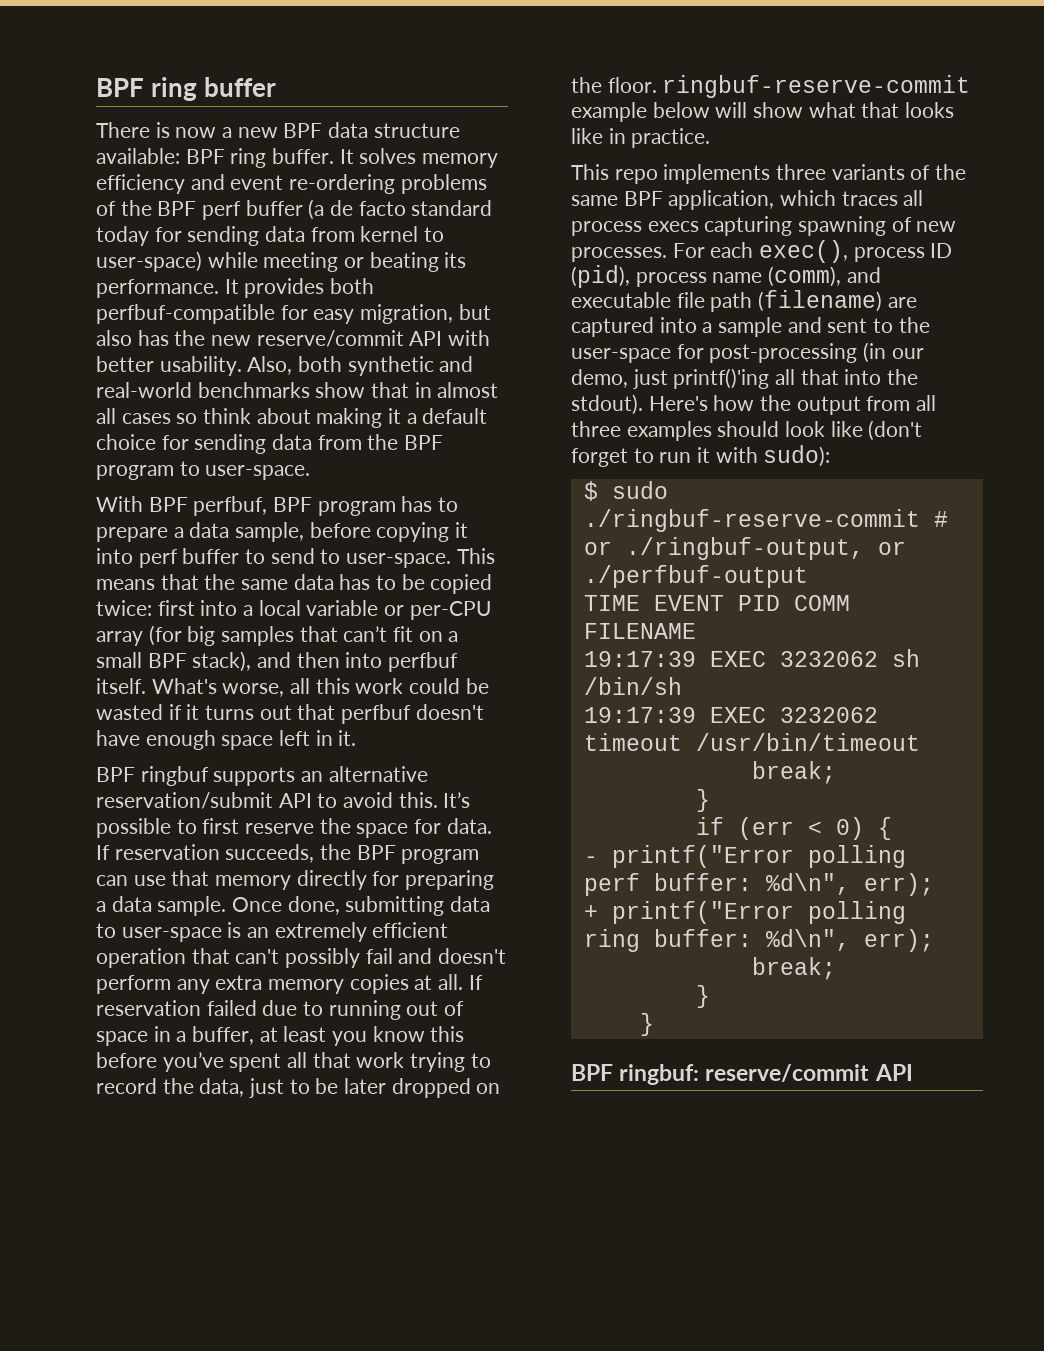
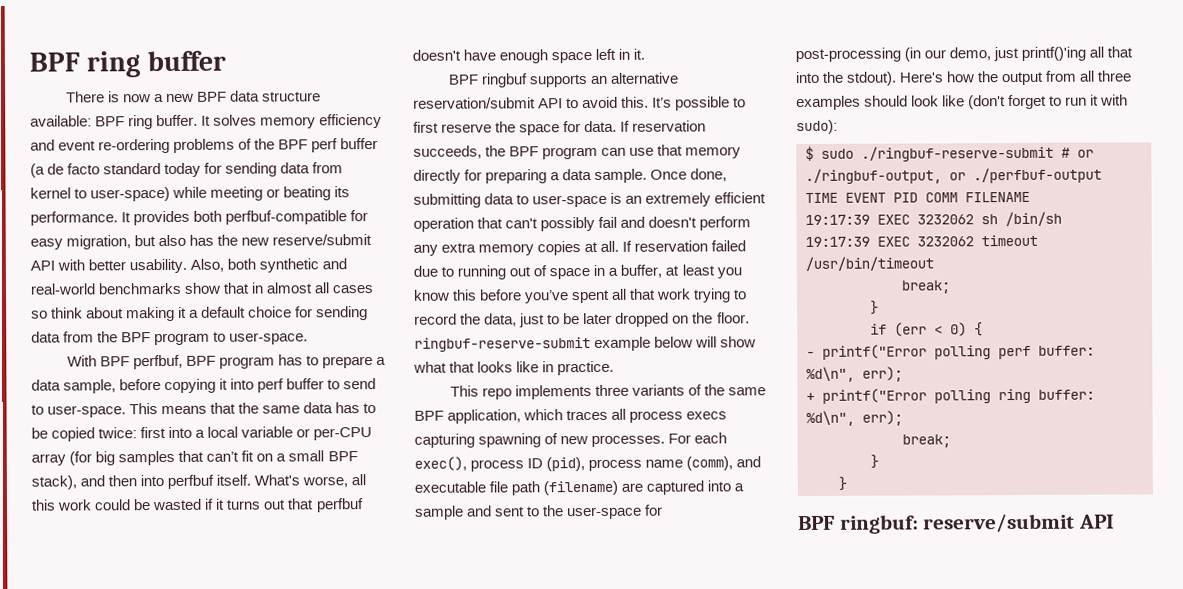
- It provides both perfbuf-compatible for easy migration, but also has the new reserve/commit API with better usability.
+ It provides both perfbuf-compatible for easy migration, but also has the new reserve/submit API with better usability.
- If reservation failed due to running out of space in a buffer, at least you know this before you’ve spent all that work trying to record the data, just to be later dropped on the floor. ringbuf-reserve-commit example below will show what that looks like in practice.
+ If reservation failed due to running out of space in a buffer, at least you know this before you’ve spent all that work trying to record the data, just to be later dropped on the floor. ringbuf-reserve-submit example below will show what that looks like in practice.
- $ sudo ./ringbuf-reserve-commit # or ./ringbuf-output, or ./perfbuf-output
+ $ sudo ./ringbuf-reserve-submit # or ./ringbuf-output, or ./perfbuf-output
- BPF ringbuf: reserve/commit API
+ BPF ringbuf: reserve/submit API

